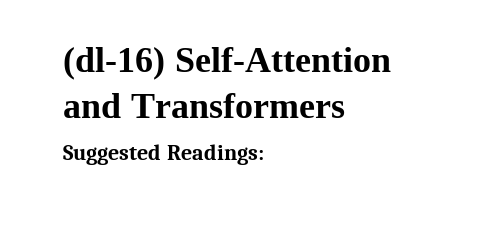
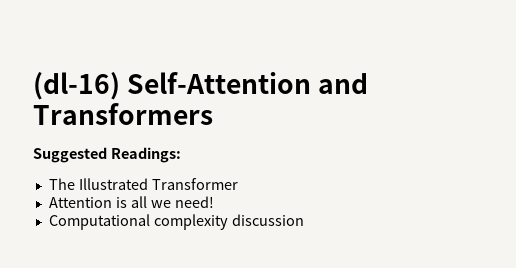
+ The Illustrated Transformer
+ Attention is all we need!
+ Computational complexity discussion

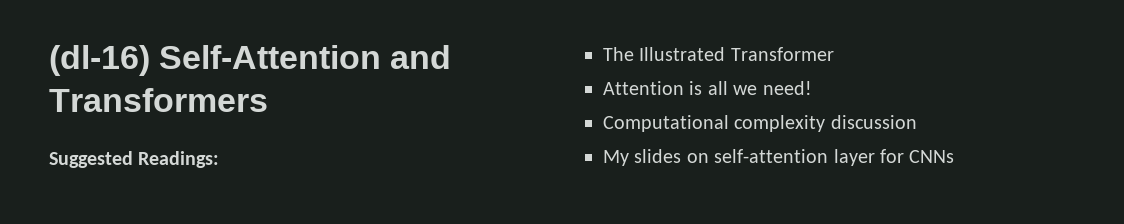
+ My slides on self-attention layer for CNNs

